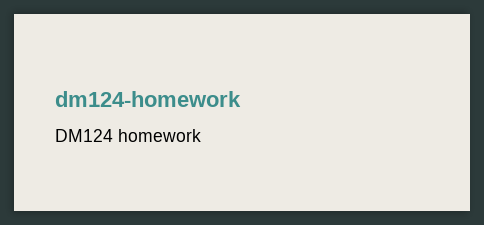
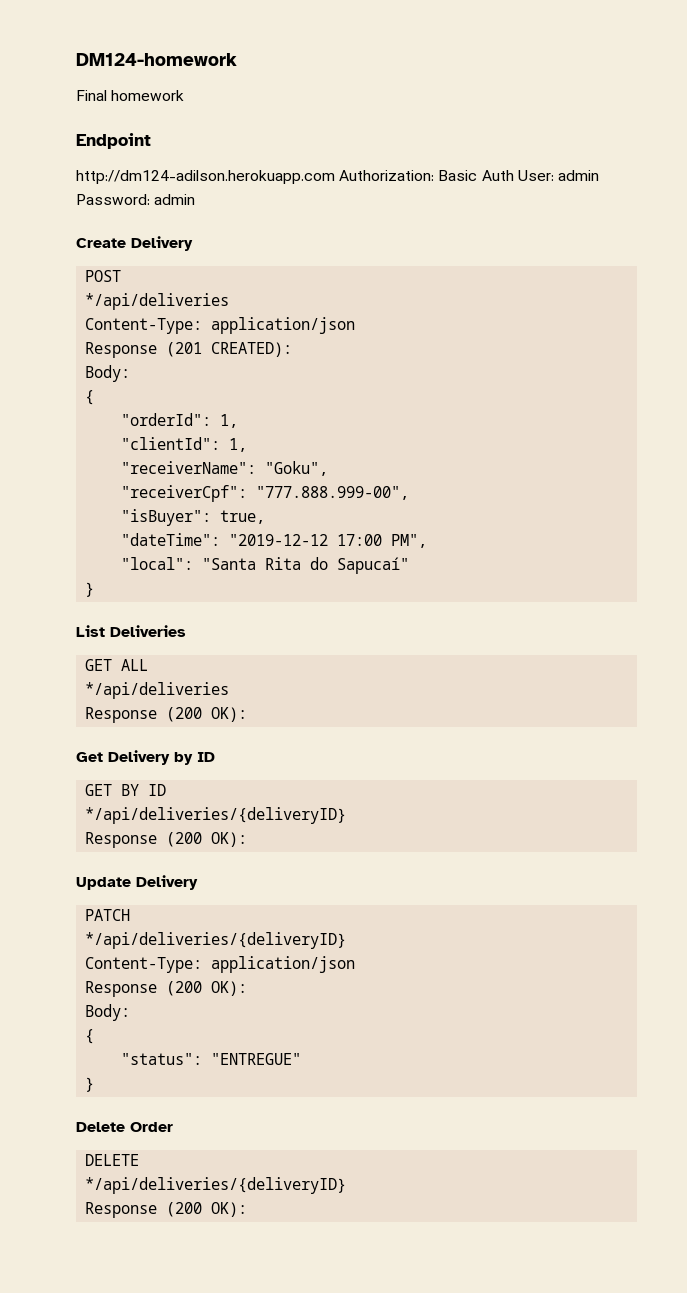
- dm124-homework
- DM124 homework
+ DM124-homework
+ Final homework
+ Endpoint
+ http://dm124-adilson.herokuapp.com Authorization: Basic Auth User: admin Password: admin
+ Create Delivery
+ POST
+ */api/deliveries
+ Content-Type: application/json
+ Response (201 CREATED):
+ Body:
+ {
+ "orderId": 1,
+ "clientId": 1,
+ "receiverName": "Goku",
+ "receiverCpf": "777.888.999-00",
+ "isBuyer": true,
+ "dateTime": "2019-12-12 17:00 PM",
+ "local": "Santa Rita do Sapucaí"
+ }
+ List Deliveries
+ GET ALL
+ */api/deliveries
+ Response (200 OK):
+ Get Delivery by ID
+ GET BY ID
+ */api/deliveries/{deliveryID}
+ Response (200 OK):
+ Update Delivery
+ PATCH
+ */api/deliveries/{deliveryID}
+ Content-Type: application/json
+ Response (200 OK):
+ Body:
+ {
+ "status": "ENTREGUE"
+ }
+ Delete Order
+ DELETE
+ */api/deliveries/{deliveryID}
+ Response (200 OK):

